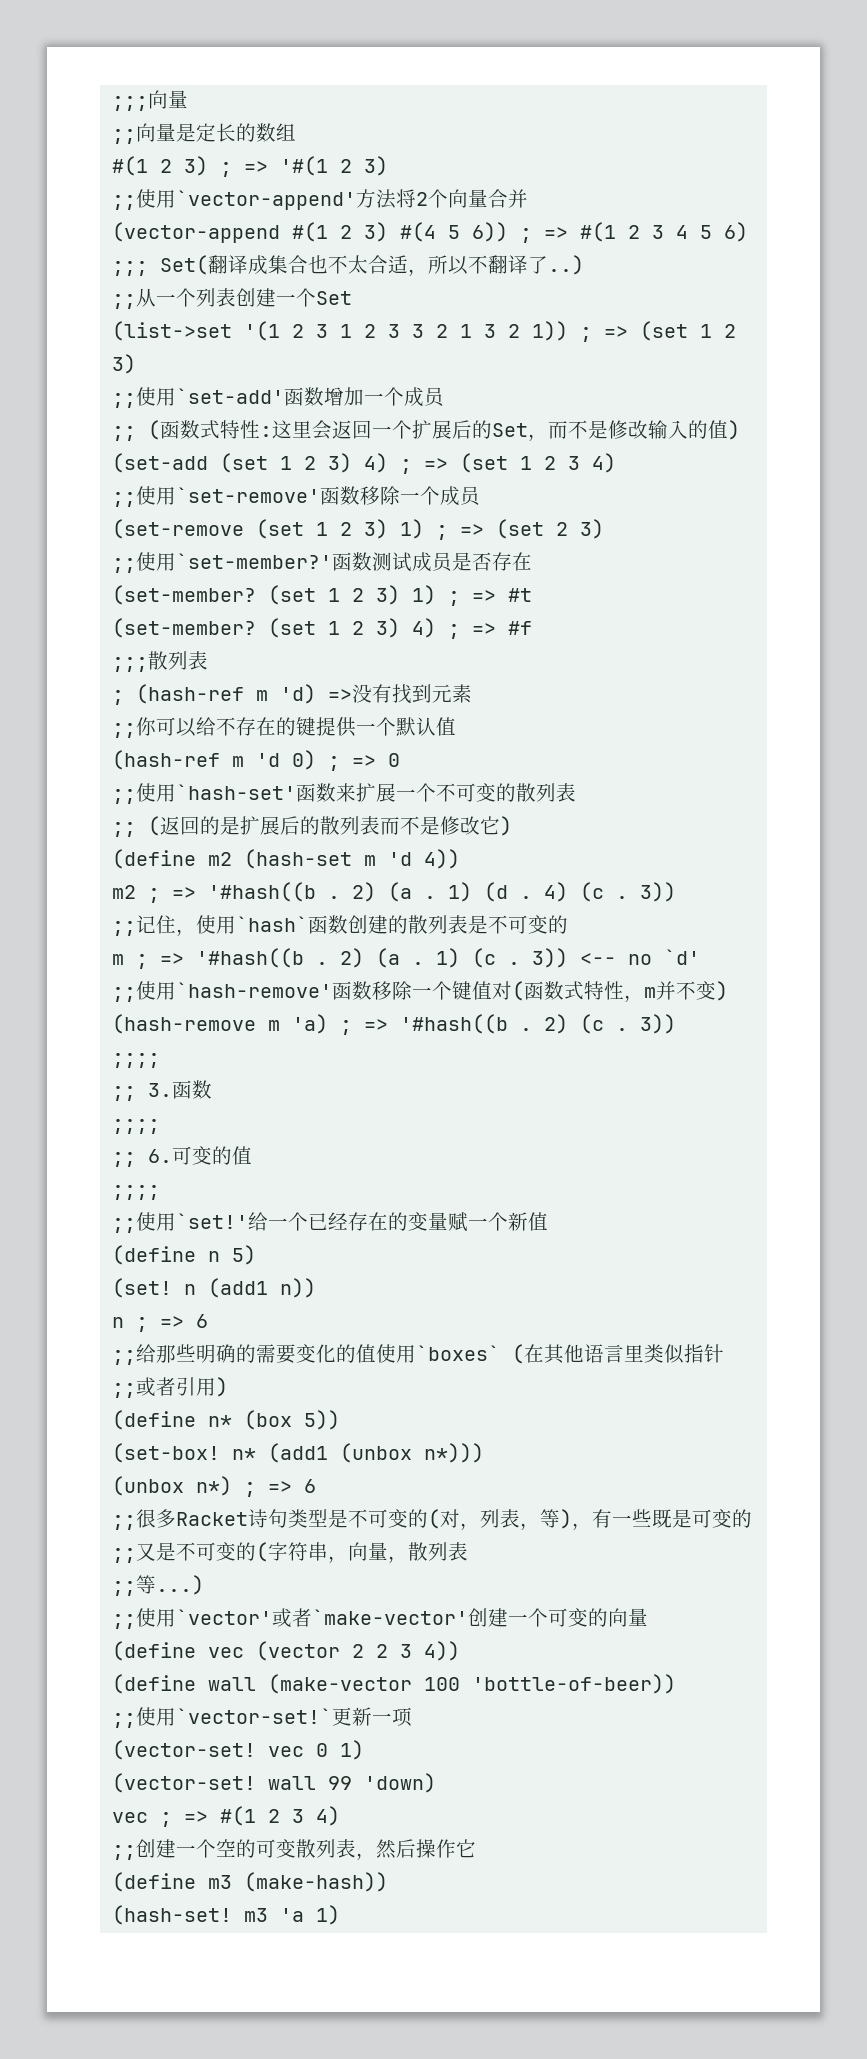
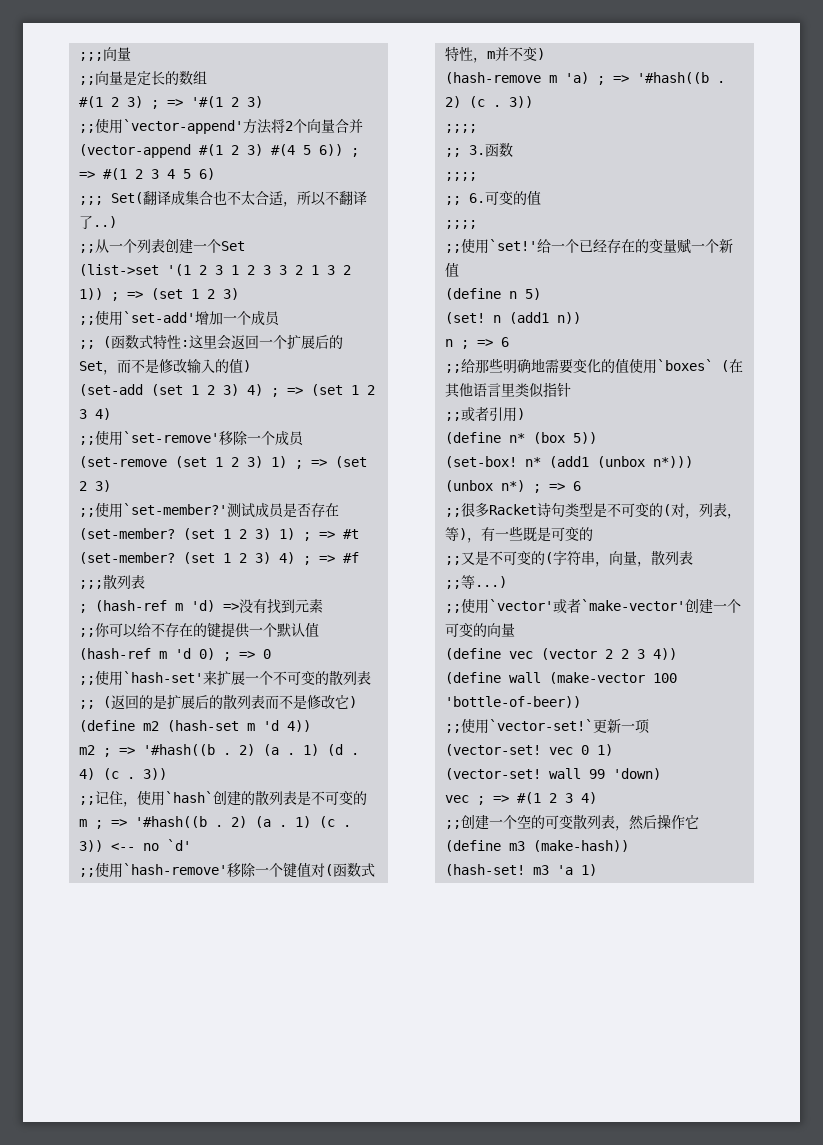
- ;;使用`set-add'函数增加一个成员
+ ;;使用`set-add'增加一个成员
- ;;使用`set-remove'函数移除一个成员
+ ;;使用`set-remove'移除一个成员
- 函数测试成员是否存在
+ 测试成员是否存在
- ;;使用`hash-set'函数来扩展一个不可变的散列表
+ ;;使用`hash-set'来扩展一个不可变的散列表
- ;;记住，使用`hash`函数创建的散列表是不可变的
+ ;;记住，使用`hash`创建的散列表是不可变的
- ;;使用`hash-remove'函数移除一个键值对(函数式特性，m并不变)
+ ;;使用`hash-remove'移除一个键值对(函数式特性，m并不变)
- ;;给那些明确的需要变化的值使用`boxes` (在其他语言里类似指针
+ ;;给那些明确地需要变化的值使用`boxes` (在其他语言里类似指针

